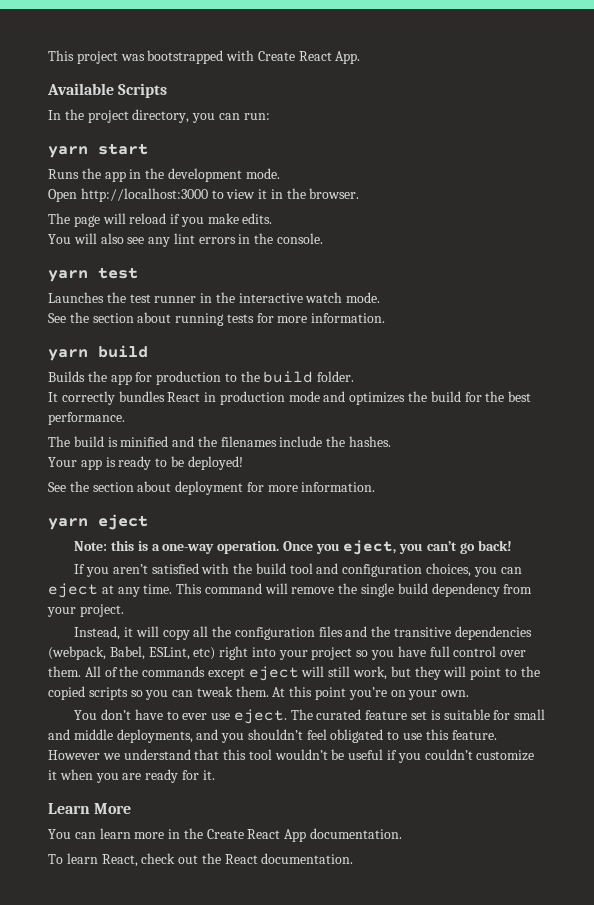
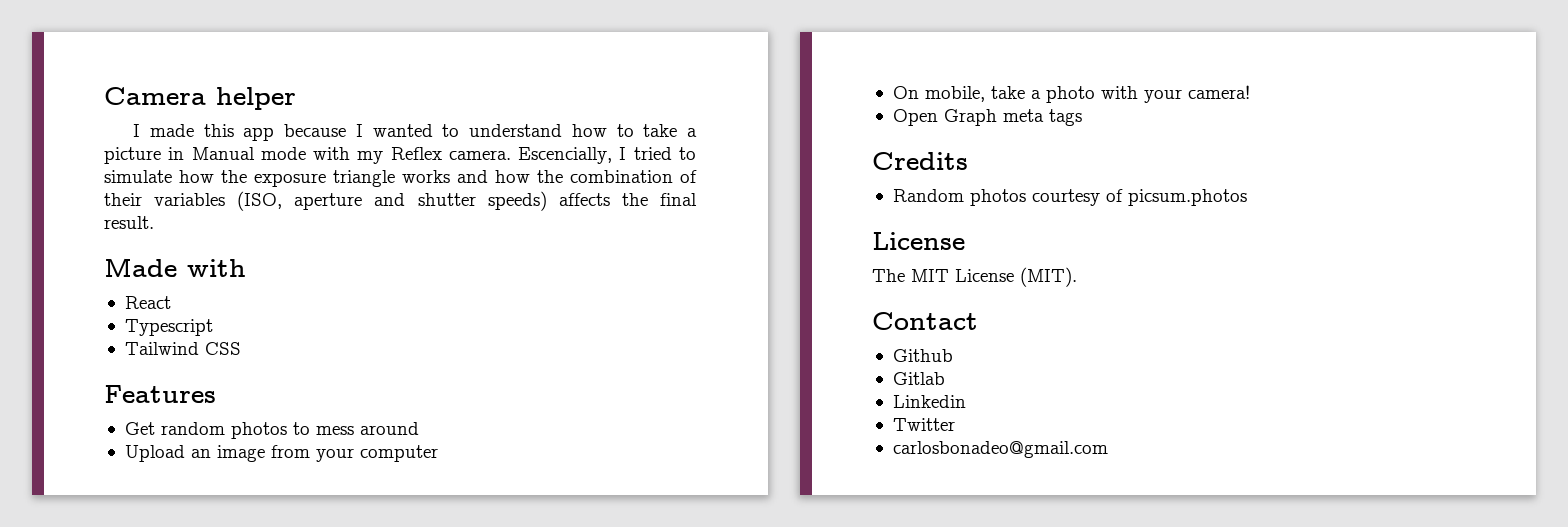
- This project was bootstrapped with Create React App.
- Available Scripts
- In the project directory, you can run:
- yarn start
- Runs the app in the development mode.
- Open http://localhost:3000 to view it in the browser.
- The page will reload if you make edits.
- You will also see any lint errors in the console.
- yarn test
- Launches the test runner in the interactive watch mode.
- See the section about running tests for more information.
- yarn build
- Builds the app for production to the build folder.
- It correctly bundles React in production mode and optimizes the build for the best performance.
- The build is minified and the filenames include the hashes.
- Your app is ready to be deployed!
- See the section about deployment for more information.
- yarn eject
- Note: this is a one-way operation. Once you eject, you can’t go back!
- If you aren’t satisfied with the build tool and configuration choices, you can eject at any time. This command will remove the single build dependency from your project.
- Instead, it will copy all the configuration files and the transitive dependencies (webpack, Babel, ESLint, etc) right into your project so you have full control over them. All of the commands except eject will still work, but they will point to the copied scripts so you can tweak them. At this point you’re on your own.
- You don’t have to ever use eject. The curated feature set is suitable for small and middle deployments, and you shouldn’t feel obligated to use this feature. However we understand that this tool wouldn’t be useful if you couldn’t customize it when you are ready for it.
- Learn More
- You can learn more in the Create React App documentation.
- To learn React, check out the React documentation.
+ Camera helper
+ I made this app because I wanted to understand how to take a picture in Manual mode with my Reflex camera. Escencially, I tried to simulate how the exposure triangle works and how the combination of their variables (ISO, aperture and shutter speeds) affects the final result.
+ Made with
+ React
+ Typescript
+ Tailwind CSS
+ Features
+ Get random photos to mess around
+ Upload an image from your computer
+ On mobile, take a photo with your camera!
+ Open Graph meta tags
+ Credits
+ Random photos courtesy of picsum.photos
+ License
+ The MIT License (MIT).
+ Contact
+ Github
+ Gitlab
+ Linkedin
+ Twitter
+ carlosbonadeo@gmail.com

